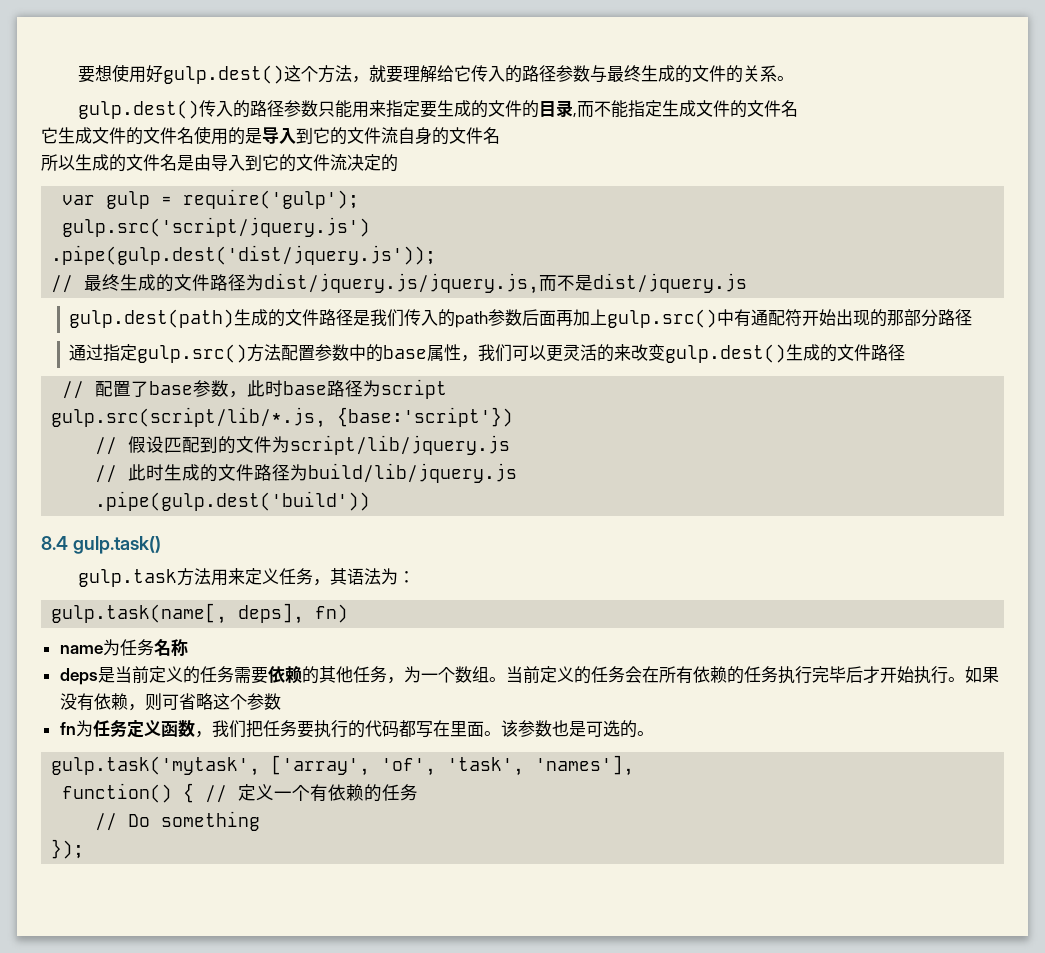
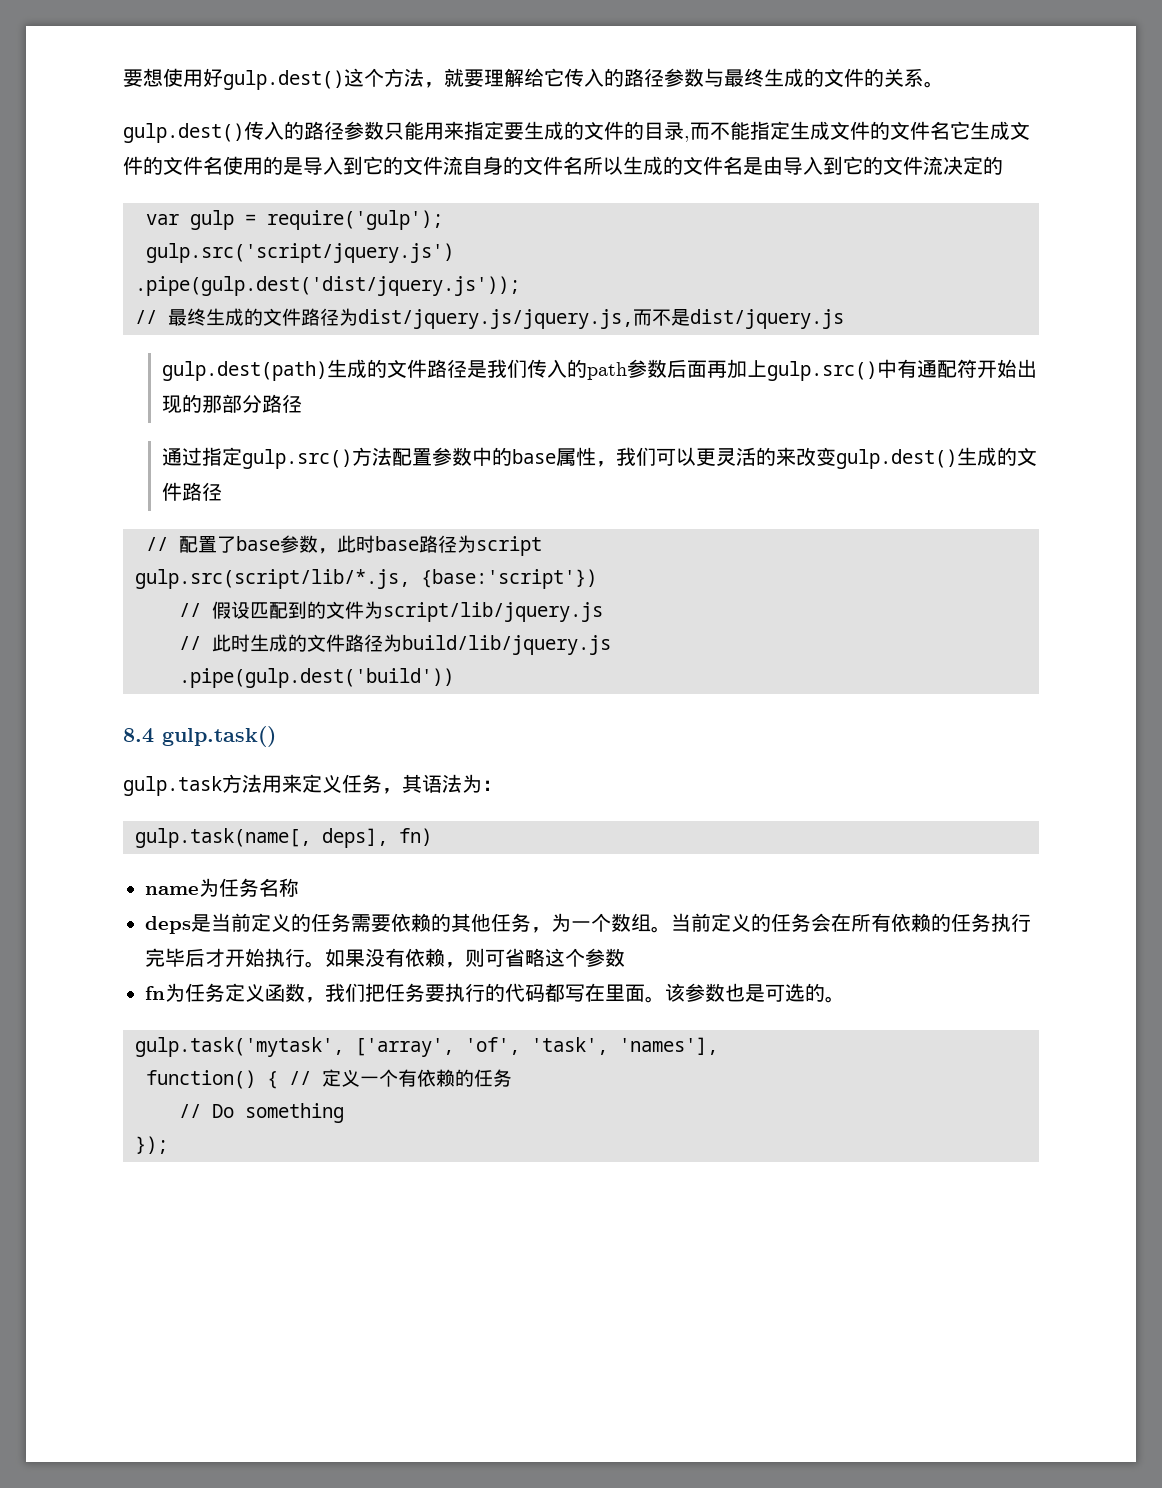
- gulp.dest()传入的路径参数只能用来指定要生成的文件的目录,而不能指定生成文件的文件名
- 它生成文件的文件名使用的是导入到它的文件流自身的文件名
- 所以生成的文件名是由导入到它的文件流决定的
+ gulp.dest()传入的路径参数只能用来指定要生成的文件的目录,而不能指定生成文件的文件名它生成文件的文件名使用的是导入到它的文件流自身的文件名所以生成的文件名是由导入到它的文件流决定的

